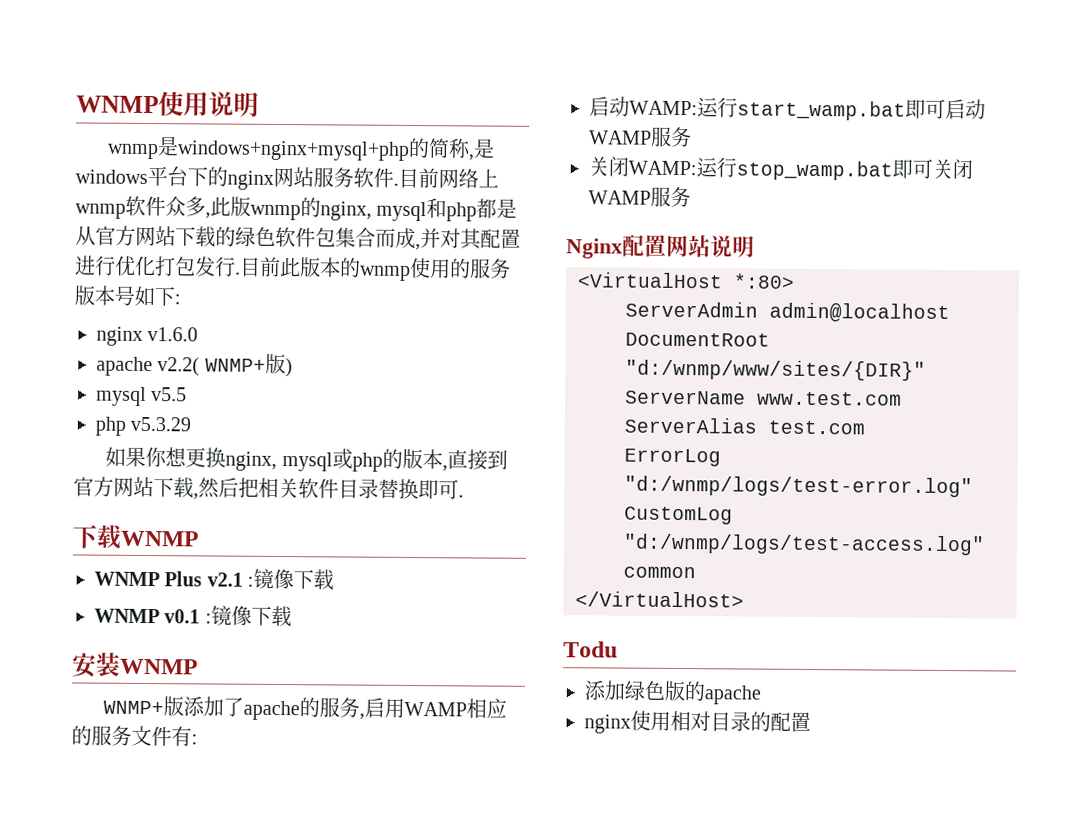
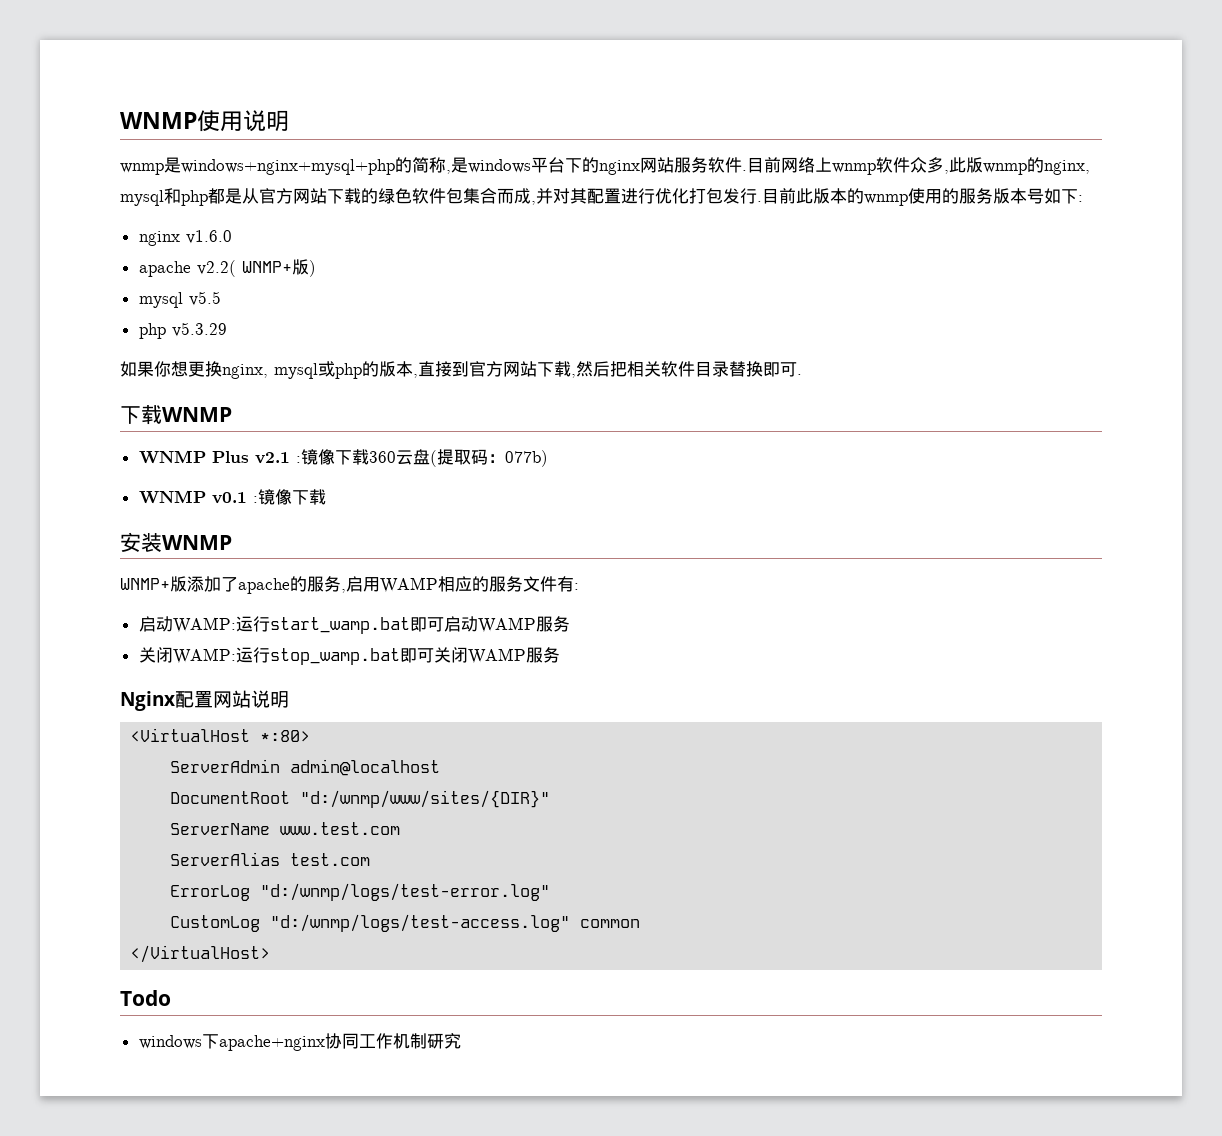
- WNMP Plus v2.1 :镜像下载
+ WNMP Plus v2.1 :镜像下载360云盘(提取码：077b)
- Todu
- 添加绿色版的apache
- nginx使用相对目录的配置
+ Todo
+ windows下apache+nginx协同工作机制研究

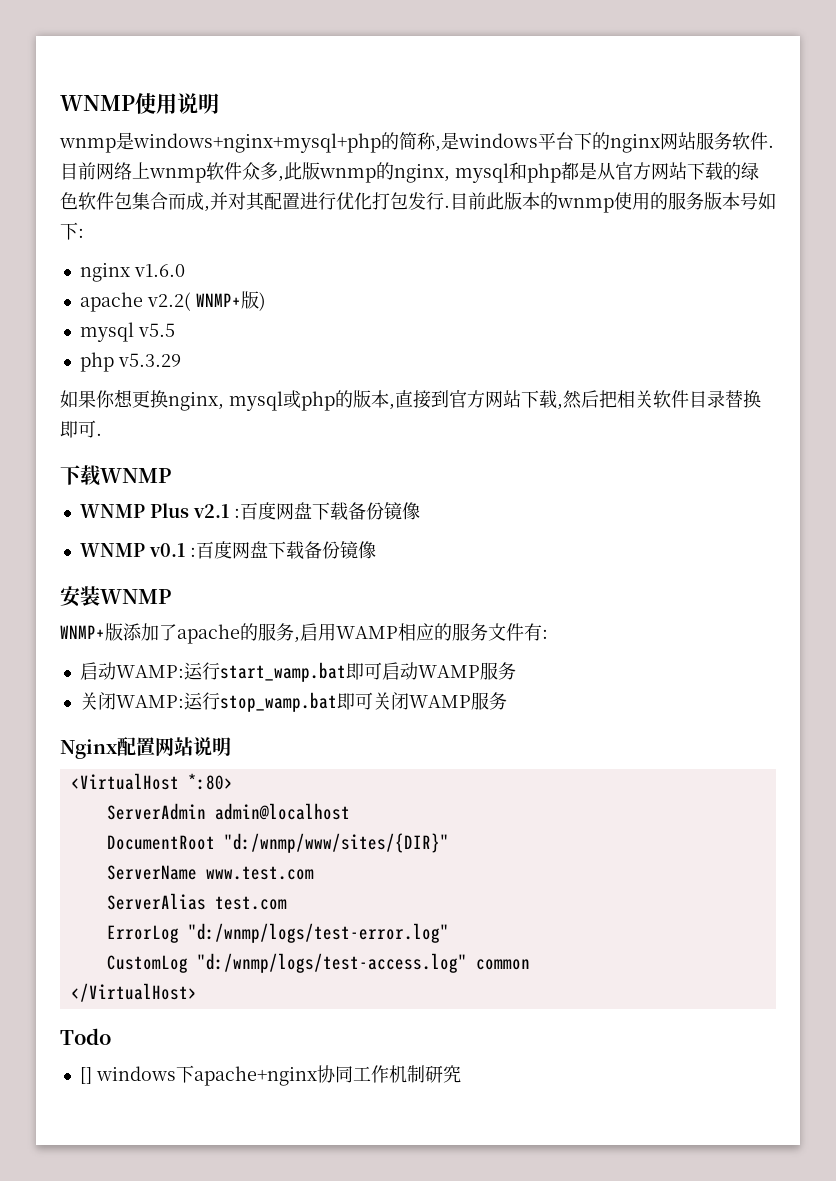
- WNMP Plus v2.1 :镜像下载360云盘(提取码：077b)
+ WNMP Plus v2.1 :百度网盘下载备份镜像
- WNMP v0.1 :镜像下载
+ WNMP v0.1 :百度网盘下载备份镜像
- windows下apache+nginx协同工作机制研究
+ [] windows下apache+nginx协同工作机制研究

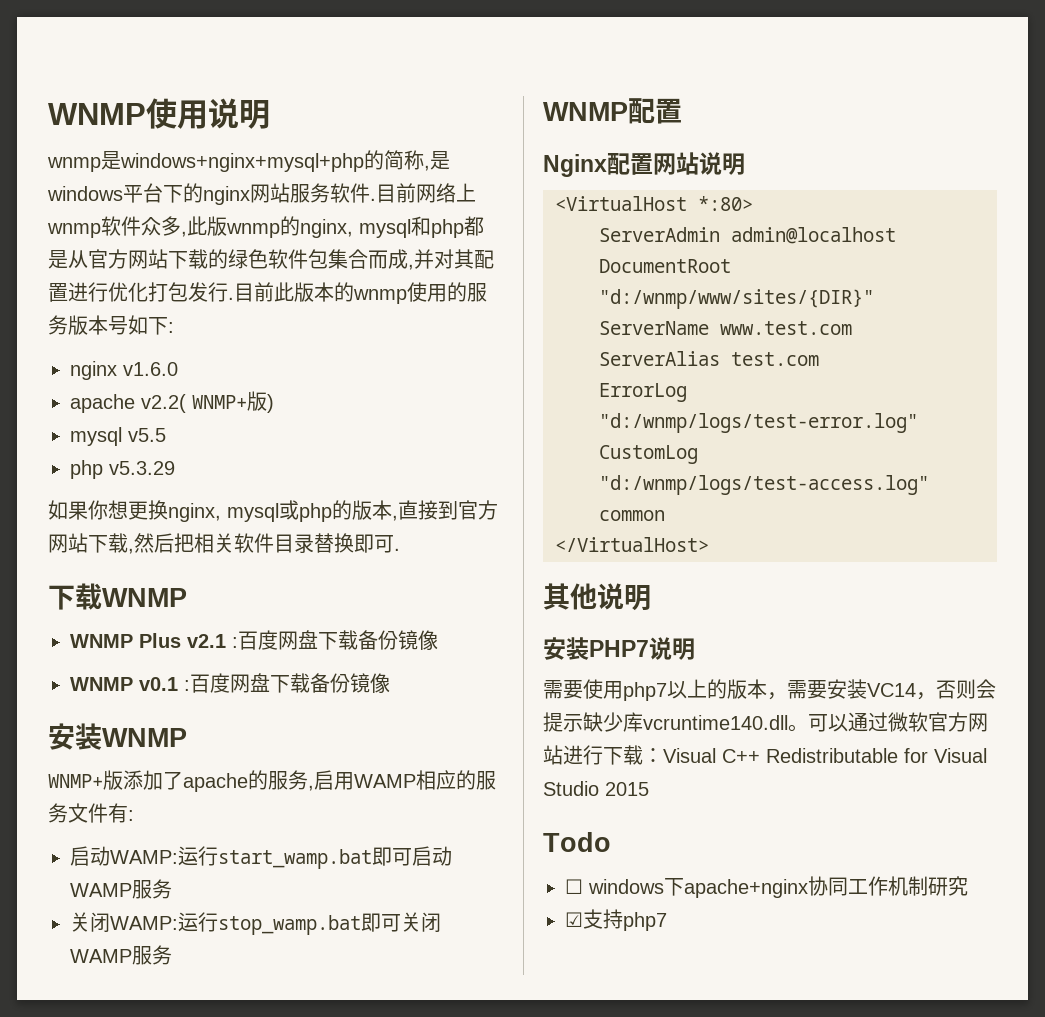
+ WNMP配置
+ 其他说明
+ 安装PHP7说明
+ 需要使用php7以上的版本，需要安装VC14，否则会提示缺少库vcruntime140.dll。可以通过微软官方网站进行下载：Visual C++ Redistributable for Visual Studio 2015
- [] windows下apache+nginx协同工作机制研究
+ ☐ windows下apache+nginx协同工作机制研究
+ ☑支持php7

